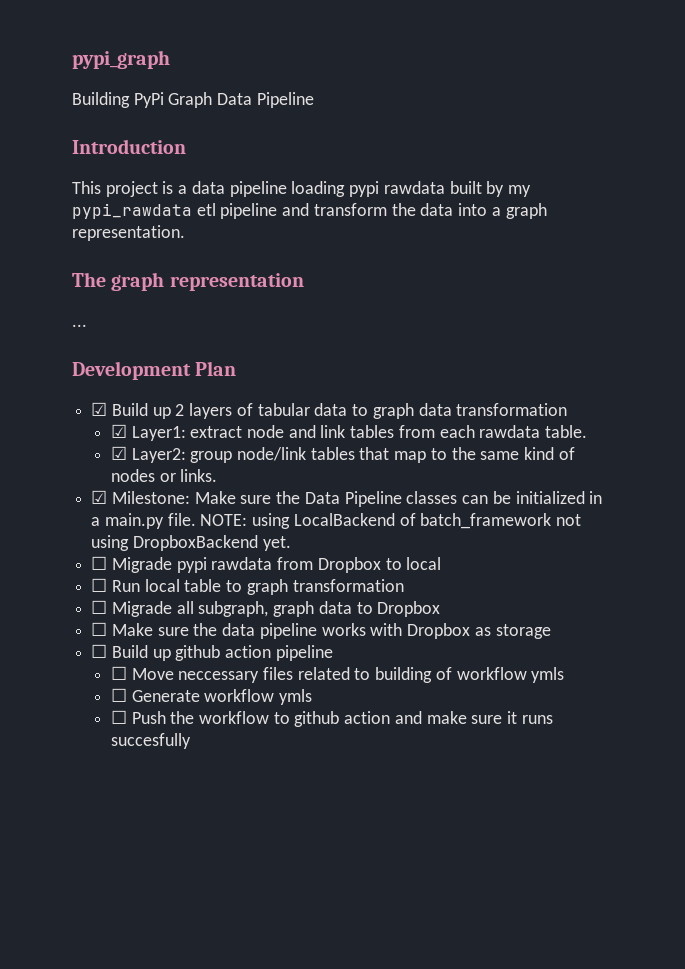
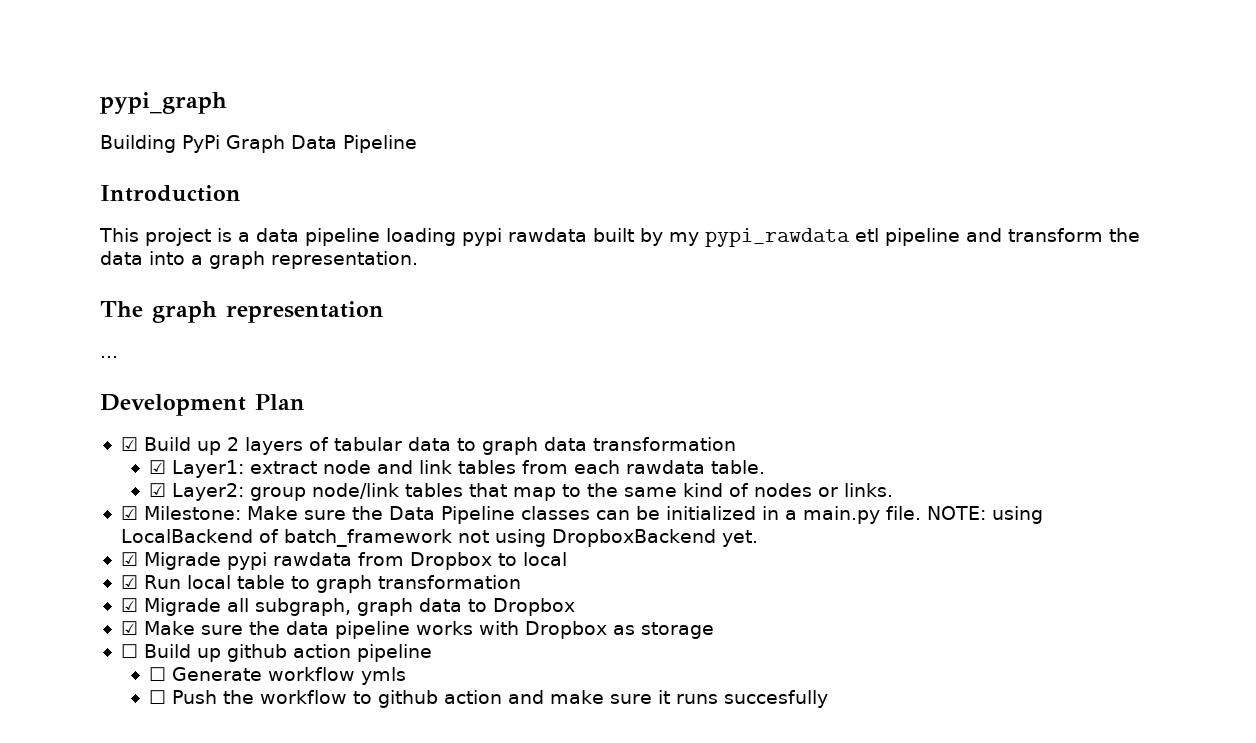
- ☐ Migrade pypi rawdata from Dropbox to local
+ ☑ Migrade pypi rawdata from Dropbox to local
- ☐ Run local table to graph transformation
+ ☑ Run local table to graph transformation
- ☐ Migrade all subgraph, graph data to Dropbox
+ ☑ Migrade all subgraph, graph data to Dropbox
- ☐ Make sure the data pipeline works with Dropbox as storage
+ ☑ Make sure the data pipeline works with Dropbox as storage
- ☐ Move neccessary files related to building of workflow ymls

